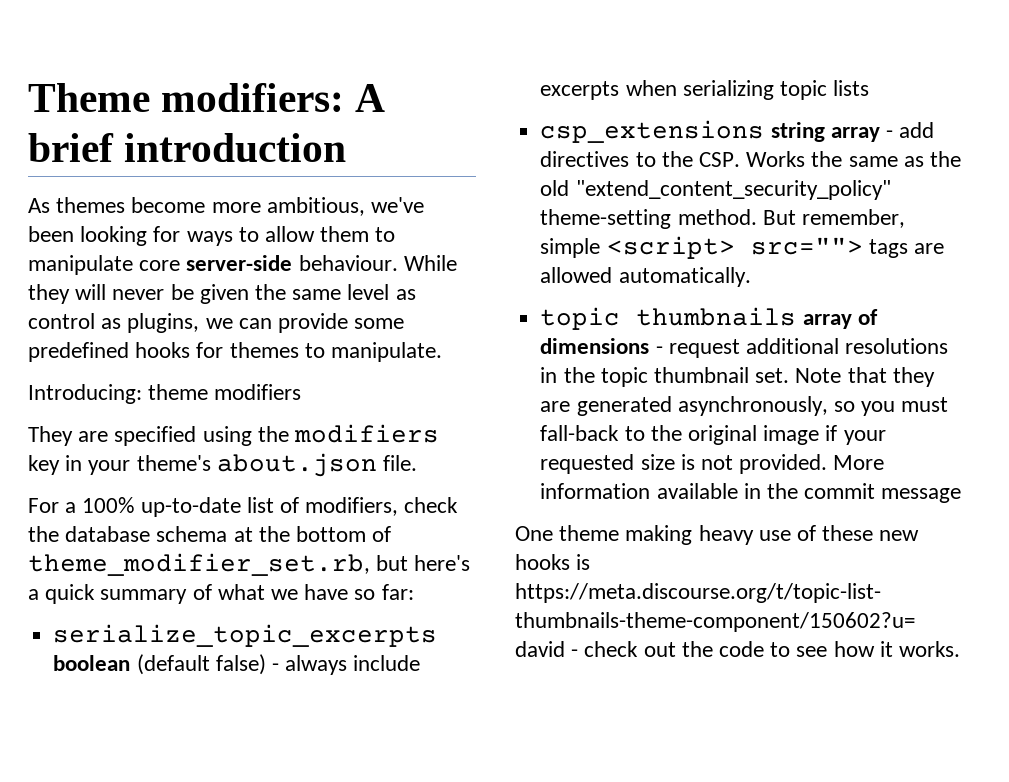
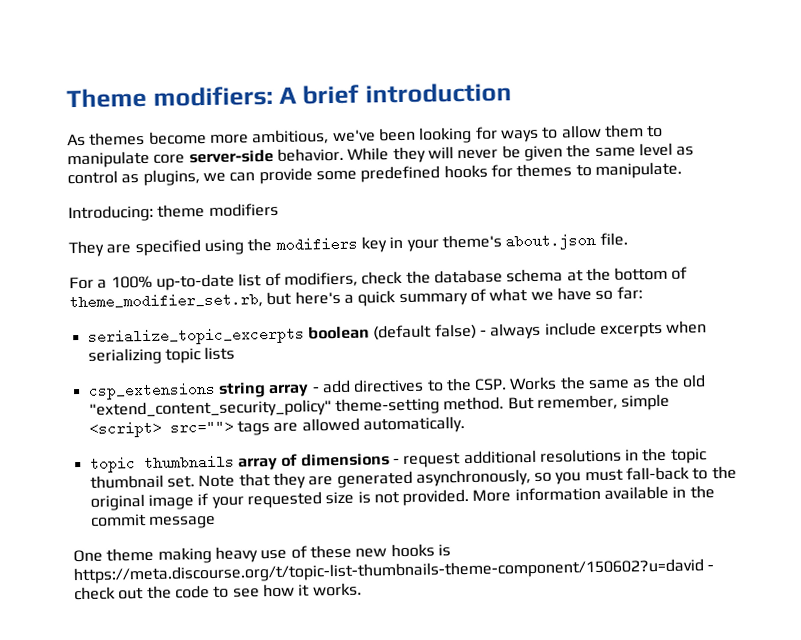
- As themes become more ambitious, we've been looking for ways to allow them to manipulate core server-side behaviour.
+ As themes become more ambitious, we've been looking for ways to allow them to manipulate core server-side behavior.

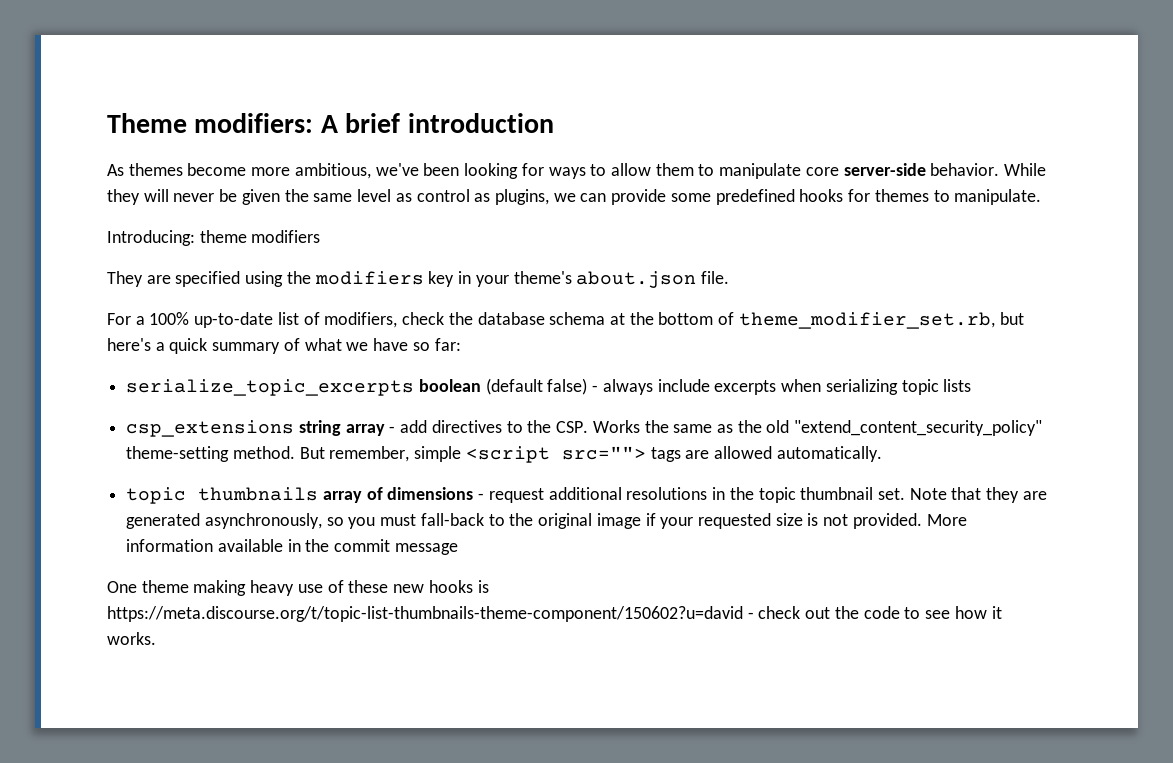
- But remember, simple <script> src=""> tags are allowed automatically.
+ But remember, simple <script src=""> tags are allowed automatically.

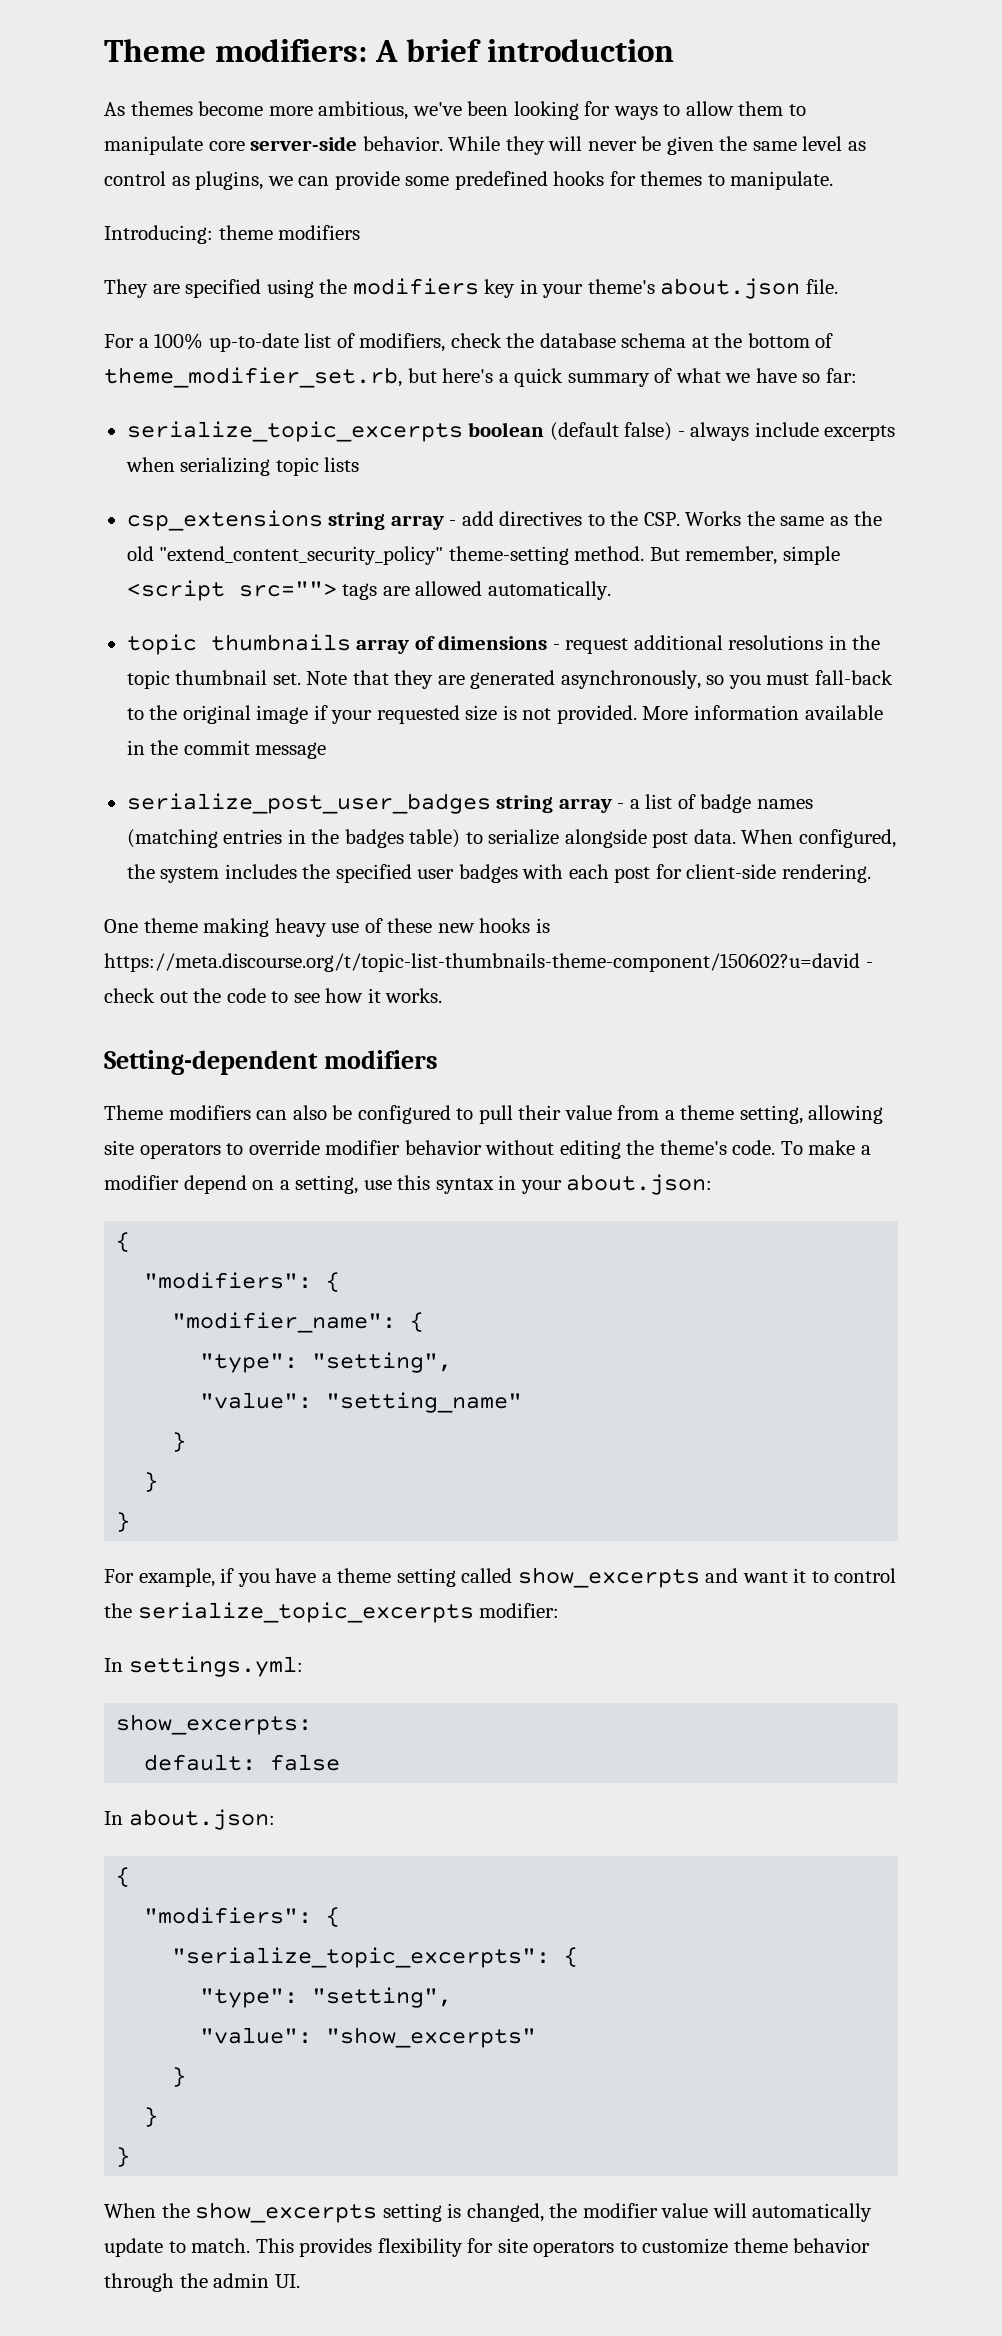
+ serialize_post_user_badges string array - a list of badge names (matching entries in the badges table) to serialize alongside post data. When configured, the system includes the specified user badges with each post for client-side rendering.
+ Setting-dependent modifiers
+ Theme modifiers can also be configured to pull their value from a theme setting, allowing site operators to override modifier behavior without editing the theme's code. To make a modifier depend on a setting, use this syntax in your about.json:
+ {
+ "modifiers": {
+ "modifier_name": {
+ "type": "setting",
+ "value": "setting_name"
+ }
+ }
+ }
+ For example, if you have a theme setting called show_excerpts and want it to control the serialize_topic_excerpts modifier:
+ In settings.yml:
+ show_excerpts:
+ default: false
+ In about.json:
+ {
+ "modifiers": {
+ "serialize_topic_excerpts": {
+ "type": "setting",
+ "value": "show_excerpts"
+ }
+ }
+ }
+ When the show_excerpts setting is changed, the modifier value will automatically update to match. This provides flexibility for site operators to customize theme behavior through the admin UI.

